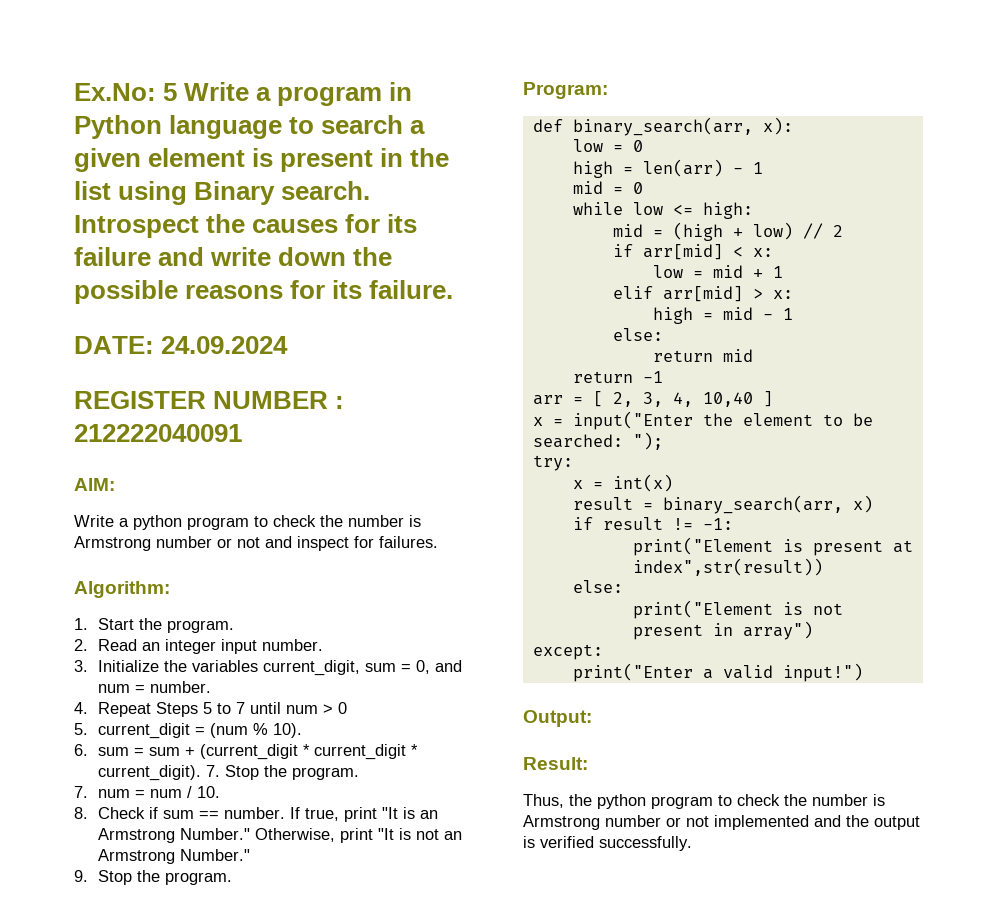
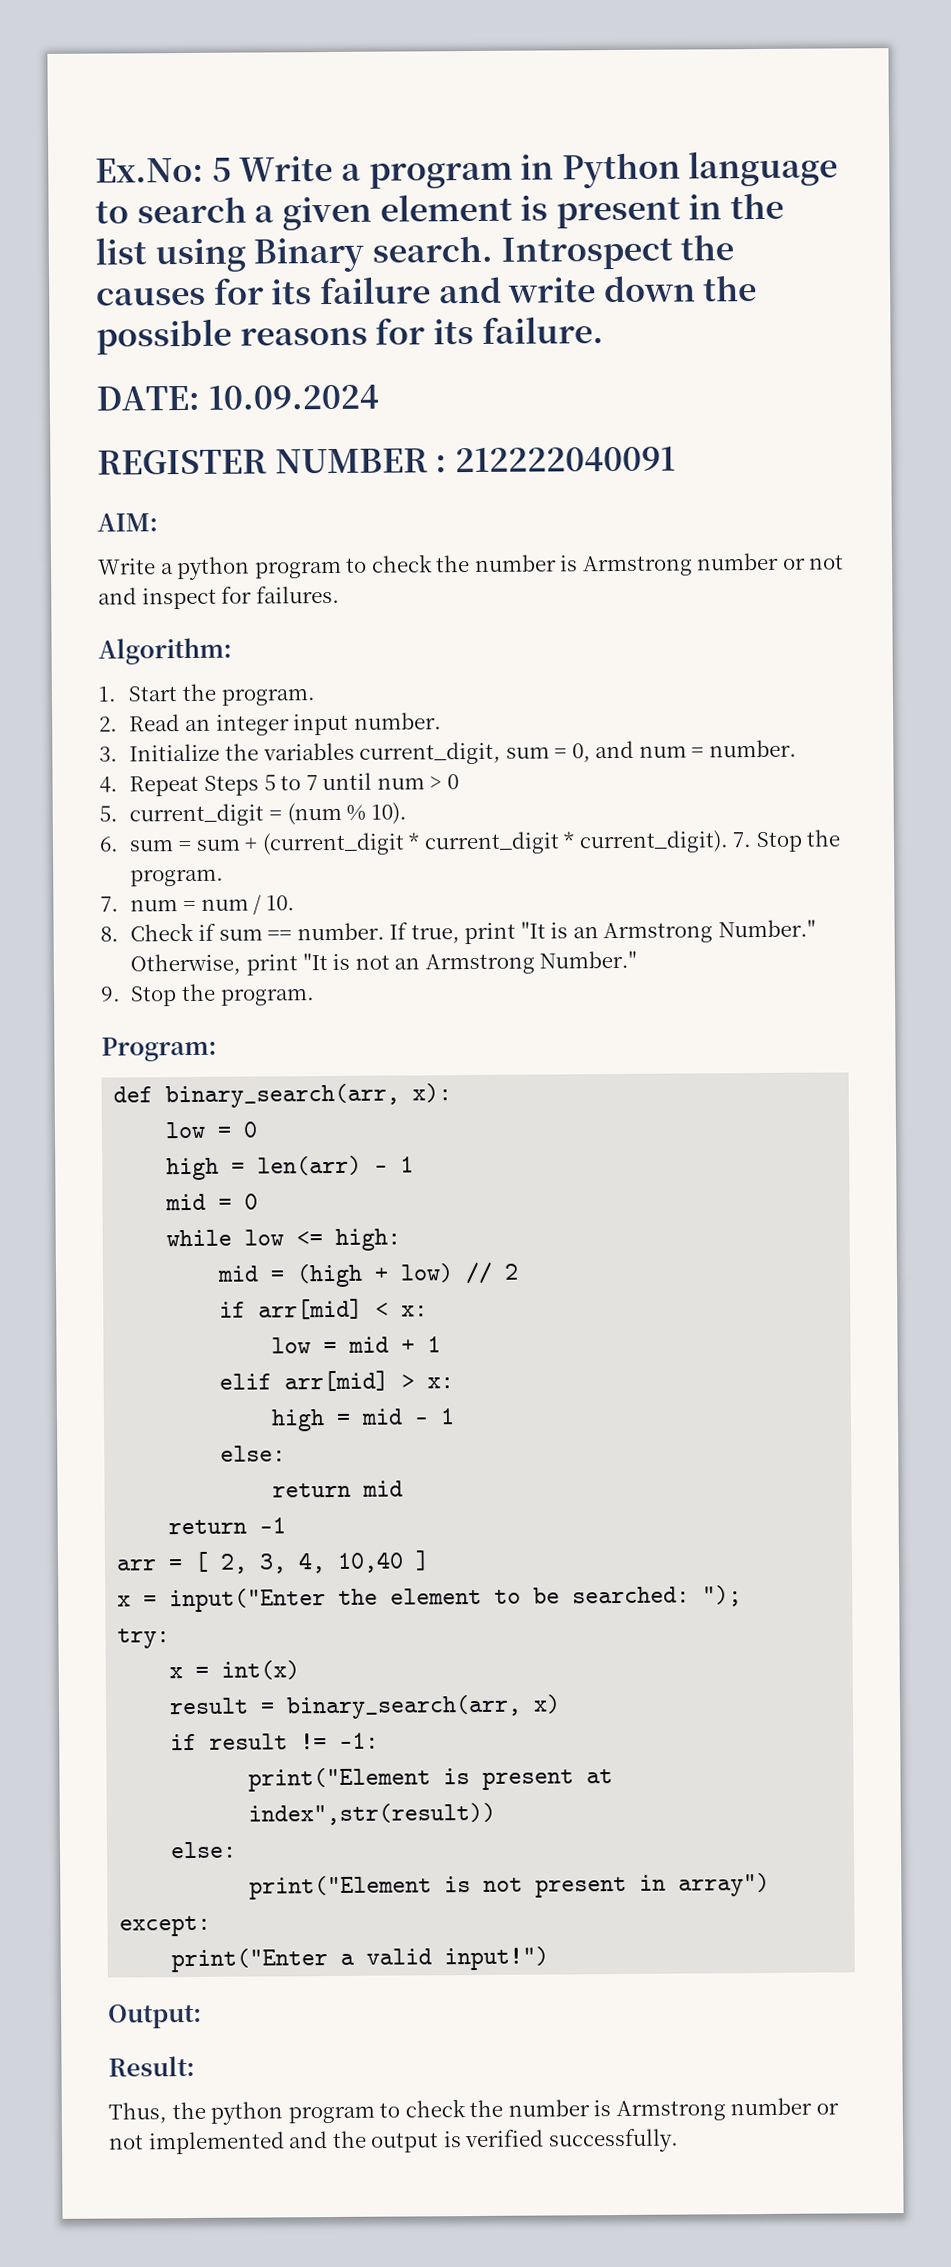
- DATE: 24.09.2024
+ DATE: 10.09.2024

